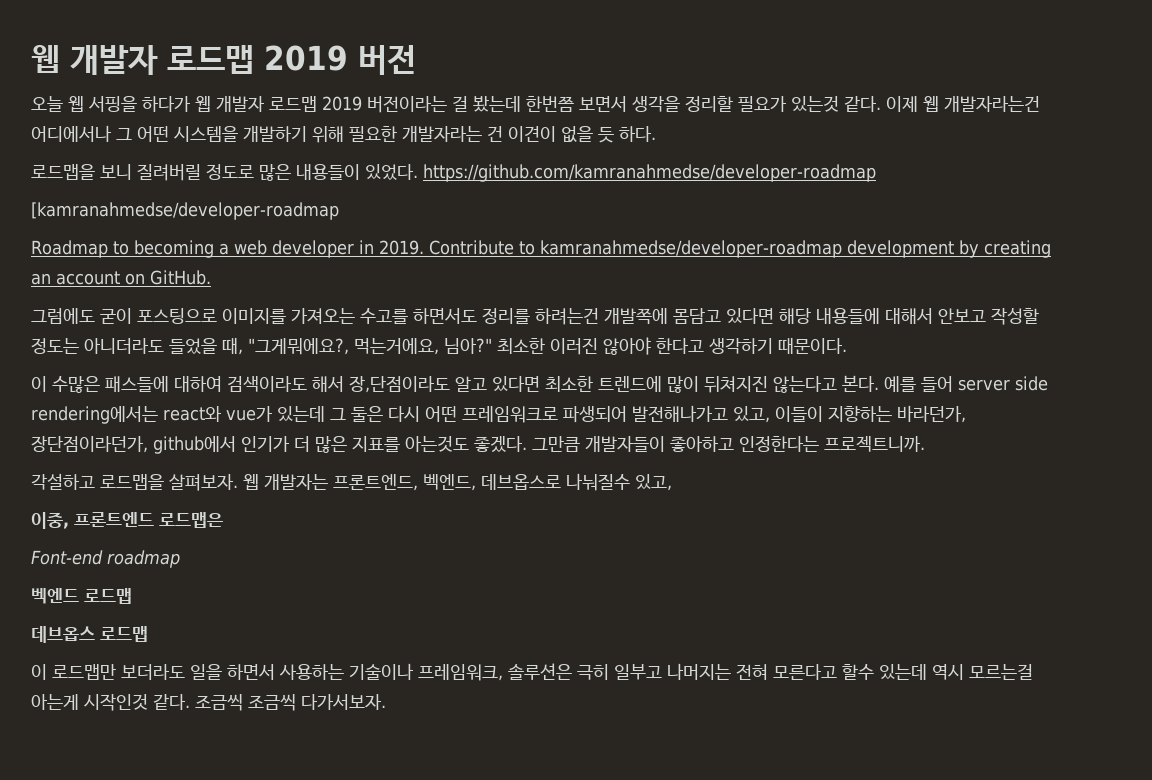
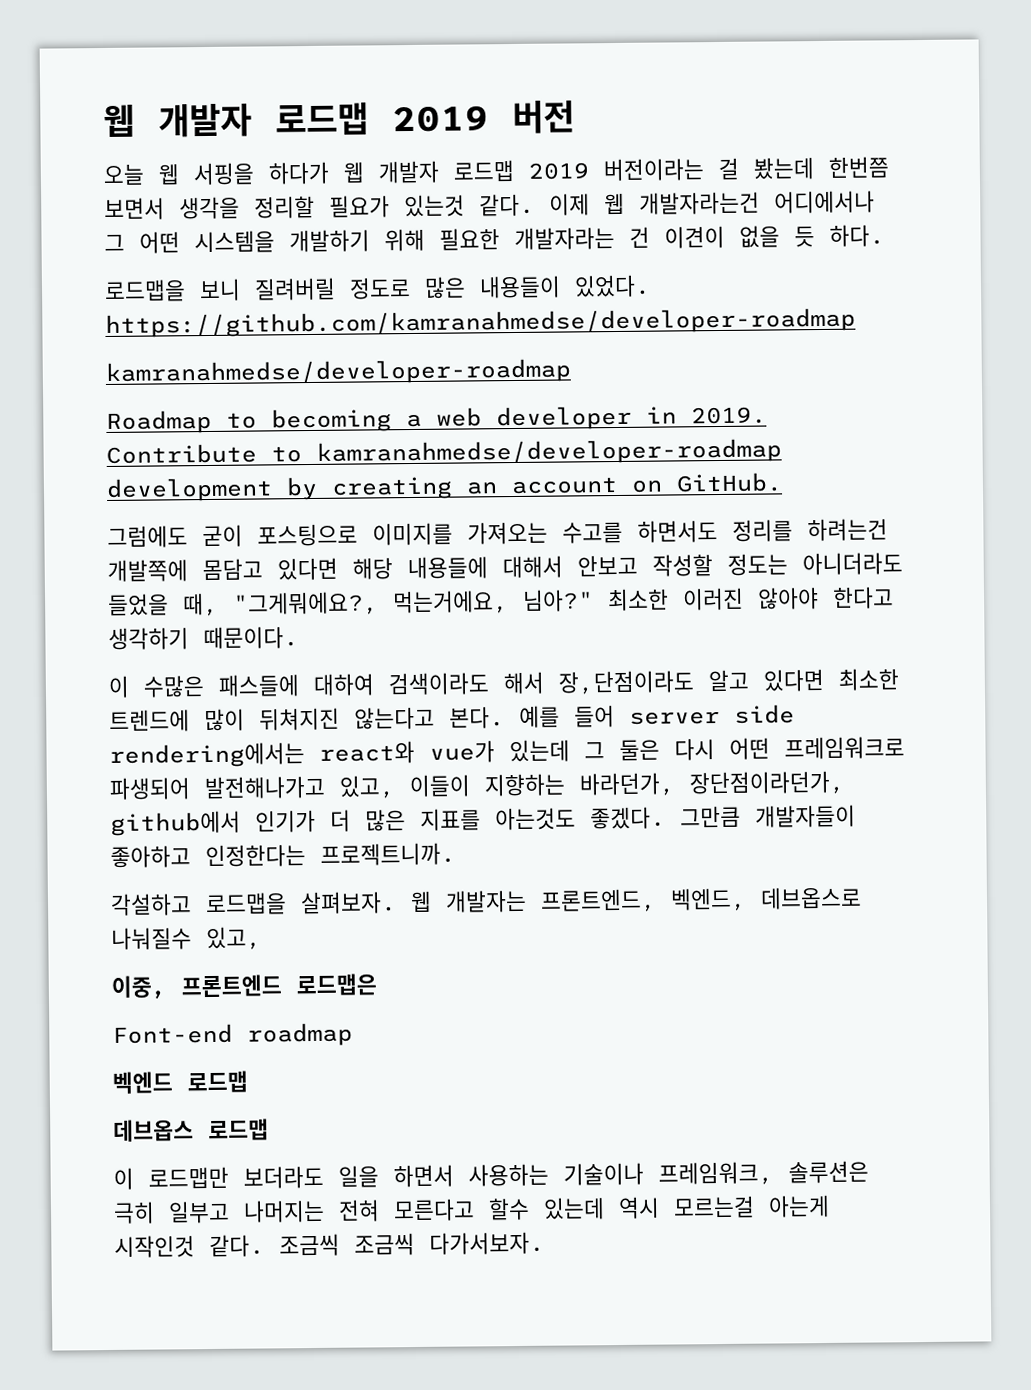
  로드맵을 보니 질려버릴 정도로 많은 내용들이 있었다. https://github.com/kamranahmedse/developer-roadmap
- [kamranahmedse/developer-roadmap
+ kamranahmedse/developer-roadmap

